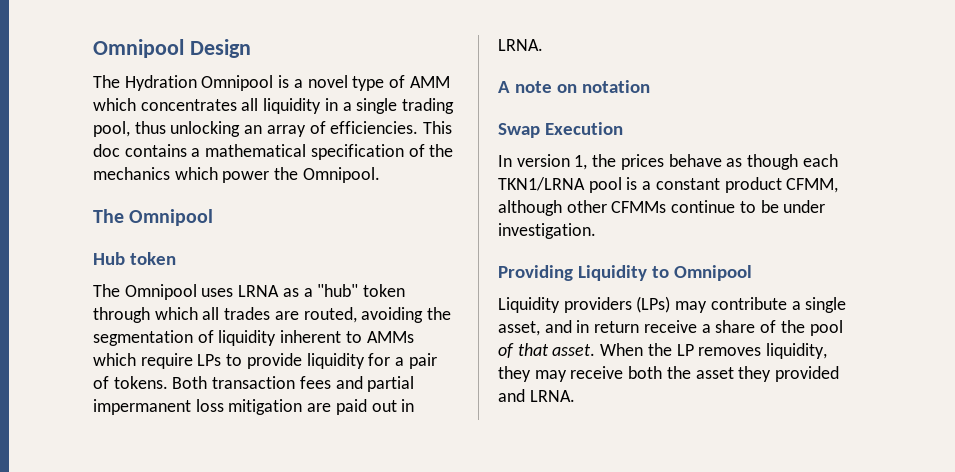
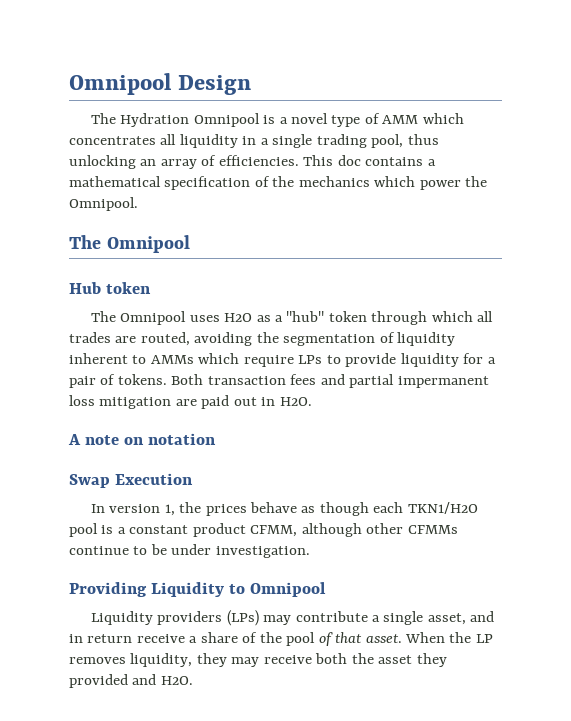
- The Omnipool uses LRNA as a "hub" token through which all trades are routed, avoiding the segmentation of liquidity inherent to AMMs which require LPs to provide liquidity for a pair of tokens.
+ The Omnipool uses H2O as a "hub" token through which all trades are routed, avoiding the segmentation of liquidity inherent to AMMs which require LPs to provide liquidity for a pair of tokens.
- Both transaction fees and partial impermanent loss mitigation are paid out in LRNA.
+ Both transaction fees and partial impermanent loss mitigation are paid out in H2O.
- In version 1, the prices behave as though each TKN1/LRNA pool is a constant product CFMM, although other CFMMs continue to be under investigation.
+ In version 1, the prices behave as though each TKN1/H2O pool is a constant product CFMM, although other CFMMs continue to be under investigation.
- When the LP removes liquidity, they may receive both the asset they provided and LRNA.
+ When the LP removes liquidity, they may receive both the asset they provided and H2O.

